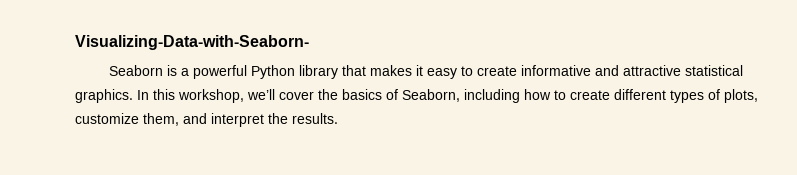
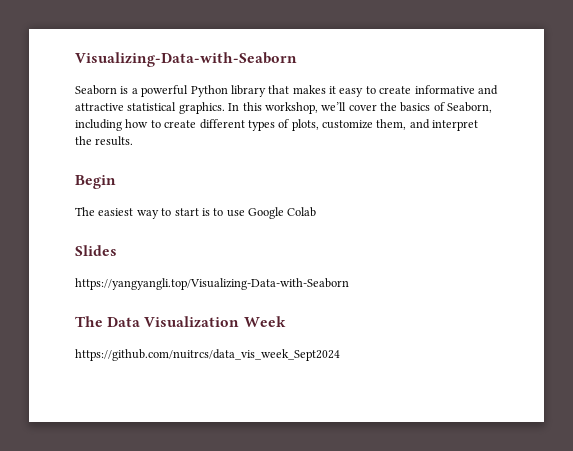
- Visualizing-Data-with-Seaborn-
+ Visualizing-Data-with-Seaborn
+ Begin
+ The easiest way to start is to use Google Colab
+ Slides
+ https://yangyangli.top/Visualizing-Data-with-Seaborn
+ The Data Visualization Week
+ https://github.com/nuitrcs/data_vis_week_Sept2024

